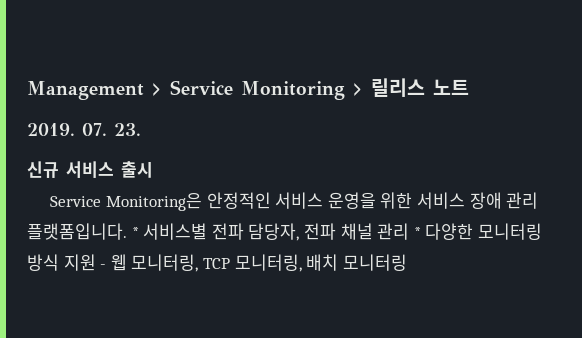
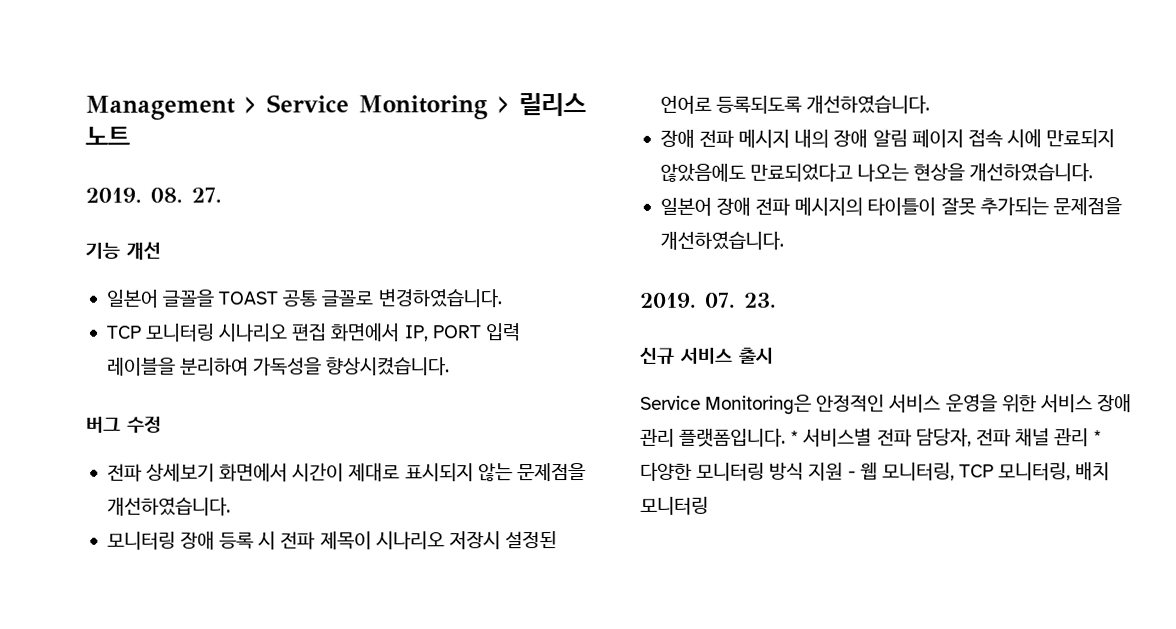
+ 2019. 08. 27.
+ 기능 개선
+ 일본어 글꼴을 TOAST 공통 글꼴로 변경하였습니다.
+ TCP 모니터링 시나리오 편집 화면에서 IP, PORT 입력 레이블을 분리하여 가독성을 향상시켰습니다.
+ 버그 수정
+ 전파 상세보기 화면에서 시간이 제대로 표시되지 않는 문제점을 개선하였습니다.
+ 모니터링 장애 등록 시 전파 제목이 시나리오 저장시 설정된 언어로 등록되도록 개선하였습니다.
+ 장애 전파 메시지 내의 장애 알림 페이지 접속 시에 만료되지 않았음에도 만료되었다고 나오는 현상을 개선하였습니다.
+ 일본어 장애 전파 메시지의 타이틀이 잘못 추가되는 문제점을 개선하였습니다.

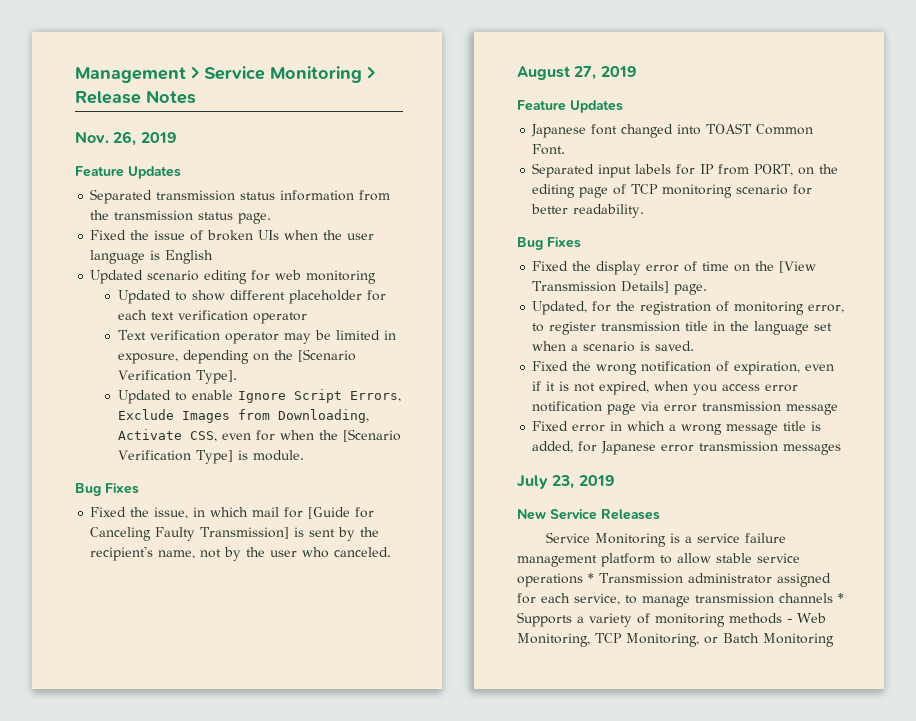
- Management > Service Monitoring > 릴리스 노트
- 2019. 08. 27.
- 기능 개선
- 일본어 글꼴을 TOAST 공통 글꼴로 변경하였습니다.
- TCP 모니터링 시나리오 편집 화면에서 IP, PORT 입력 레이블을 분리하여 가독성을 향상시켰습니다.
- 버그 수정
- 전파 상세보기 화면에서 시간이 제대로 표시되지 않는 문제점을 개선하였습니다.
- 모니터링 장애 등록 시 전파 제목이 시나리오 저장시 설정된 언어로 등록되도록 개선하였습니다.
- 장애 전파 메시지 내의 장애 알림 페이지 접속 시에 만료되지 않았음에도 만료되었다고 나오는 현상을 개선하였습니다.
- 일본어 장애 전파 메시지의 타이틀이 잘못 추가되는 문제점을 개선하였습니다.
- 2019. 07. 23.
- 신규 서비스 출시
- Service Monitoring은 안정적인 서비스 운영을 위한 서비스 장애 관리 플랫폼입니다. * 서비스별 전파 담당자, 전파 채널 관리 * 다양한 모니터링 방식 지원 - 웹 모니터링, TCP 모니터링, 배치 모니터링
+ Management > Service Monitoring > Release Notes
+ Nov. 26, 2019
+ Feature Updates
+ Separated transmission status information from the transmission status page.
+ Fixed the issue of broken UIs when the user language is English
+ Updated scenario editing for web monitoring
+ Updated to show different placeholder for each text verification operator
+ Text verification operator may be limited in exposure, depending on the [Scenario Verification Type].
+ Updated to enable Ignore Script Errors, Exclude Images from Downloading, Activate CSS, even for when the [Scenario Verification Type] is module.
+ Bug Fixes
+ Fixed the issue, in which mail for [Guide for Canceling Faulty Transmission] is sent by the recipient's name, not by the user who canceled.
+ August 27, 2019
+ Feature Updates
+ Japanese font changed into TOAST Common Font.
+ Separated input labels for IP from PORT, on the editing page of TCP monitoring scenario for better readability.
+ Bug Fixes
+ Fixed the display error of time on the [View Transmission Details] page.
+ Updated, for the registration of monitoring error, to register transmission title in the language set when a scenario is saved.
+ Fixed the wrong notification of expiration, even if it is not expired, when you access error notification page via error transmission message
+ Fixed error in which a wrong message title is added, for Japanese error transmission messages
+ July 23, 2019
+ New Service Releases
+ Service Monitoring is a service failure management platform to allow stable service operations * Transmission administrator assigned for each service, to manage transmission channels * Supports a variety of monitoring methods - Web Monitoring, TCP Monitoring, or Batch Monitoring

